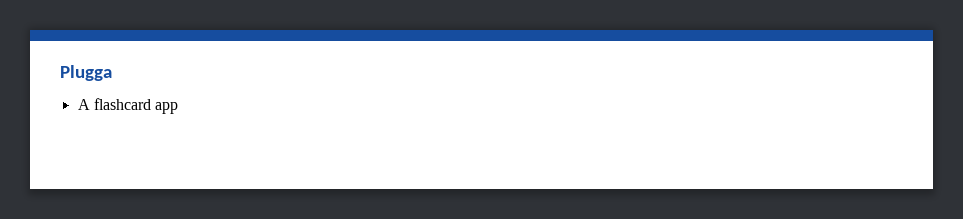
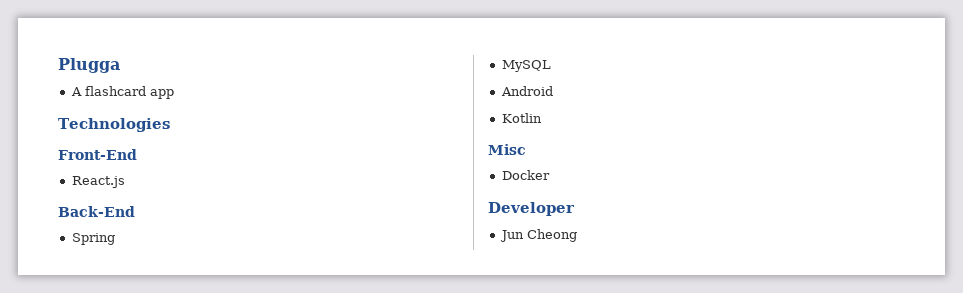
+ Technologies
+ Front-End
+ React.js
+ Back-End
+ Spring
+ MySQL
+ Android
+ Kotlin
+ Misc
+ Docker
+ Developer
+ Jun Cheong

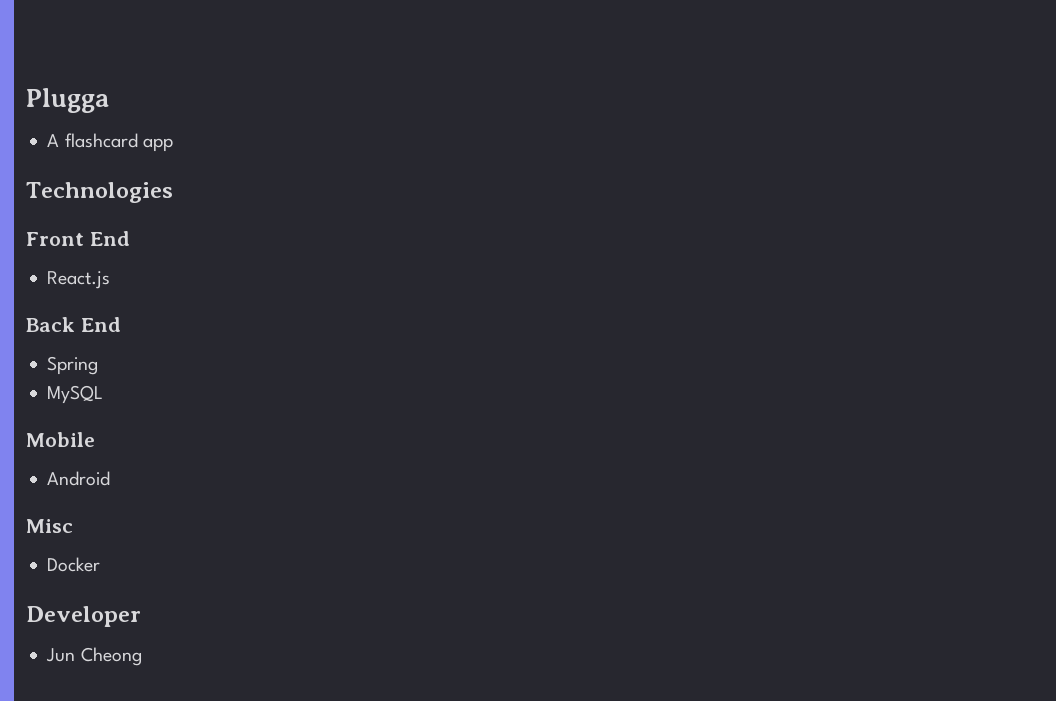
- Front-End
+ Front End
- Back-End
+ Back End
+ Mobile
- Kotlin

